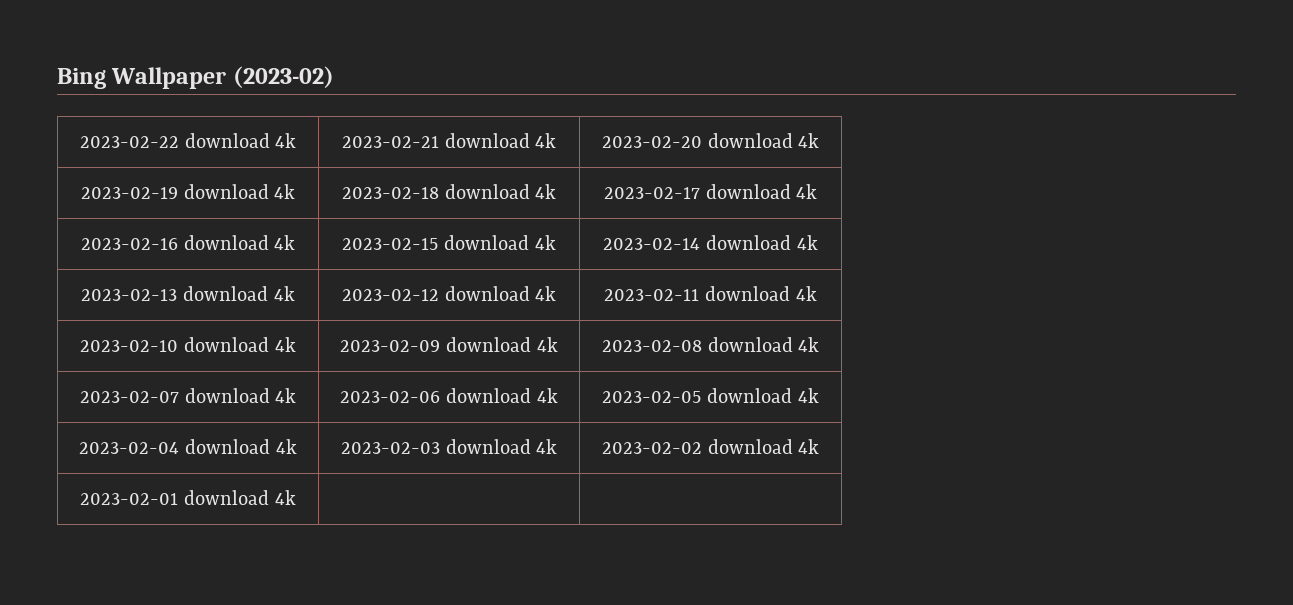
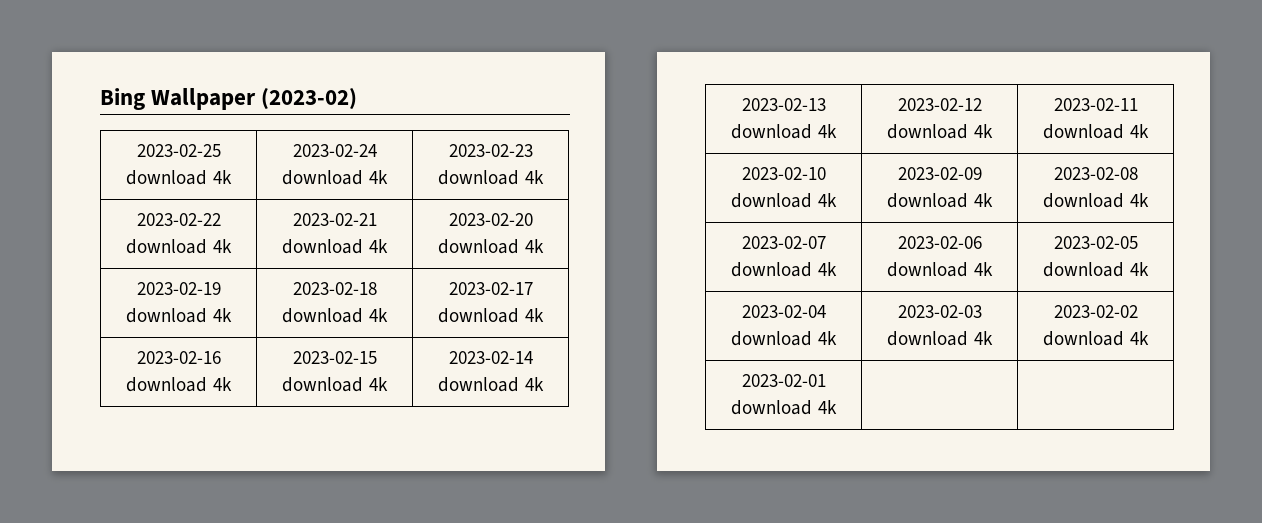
+ 2023-02-25 download 4k | 2023-02-24 download 4k | 2023-02-23 download 4k

